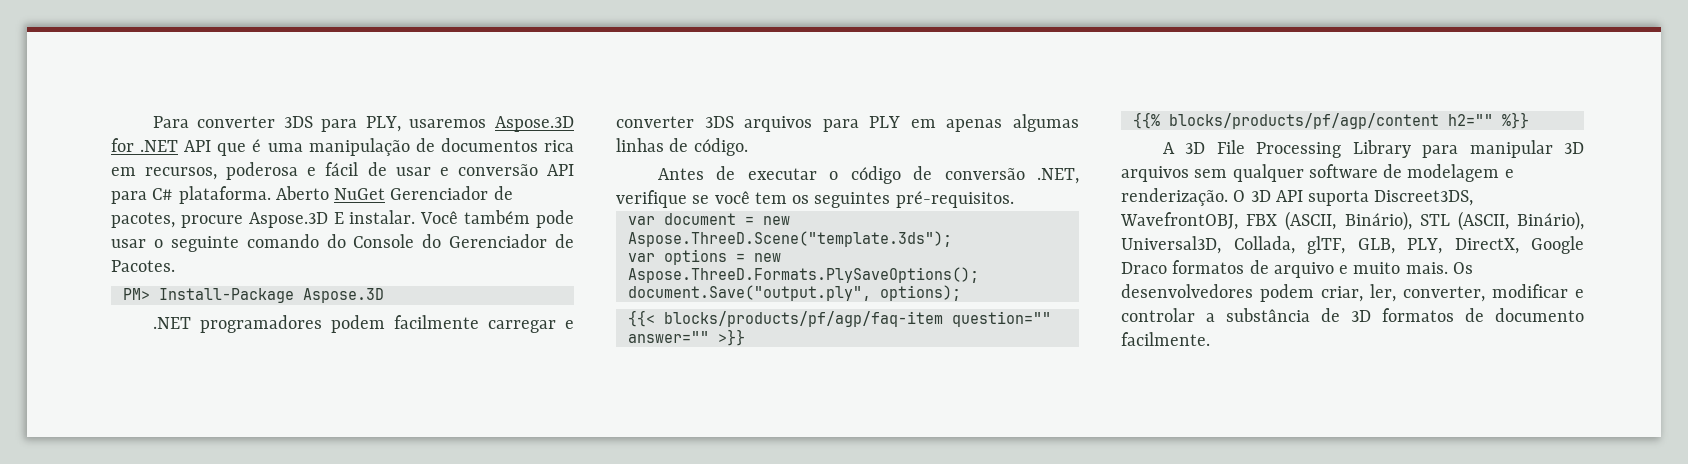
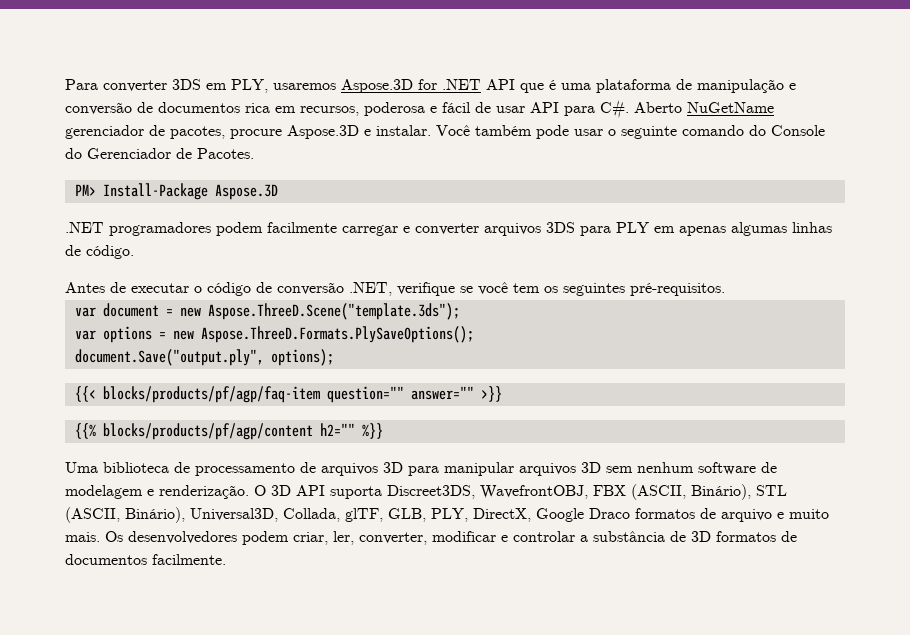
- Para converter 3DS para PLY, usaremos Aspose.3D for .NET API que é uma manipulação de documentos rica em recursos, poderosa e fácil de usar e conversão API para C# plataforma. Aberto NuGet Gerenciador de pacotes, procure Aspose.3D E instalar.
+ Para converter 3DS em PLY, usaremos Aspose.3D for .NET API que é uma plataforma de manipulação e conversão de documentos rica em recursos, poderosa e fácil de usar API para C#. Aberto NuGetName gerenciador de pacotes, procure Aspose.3D e instalar.
- .NET programadores podem facilmente carregar e converter 3DS arquivos para PLY em apenas algumas linhas de código.
+ .NET programadores podem facilmente carregar e converter arquivos 3DS para PLY em apenas algumas linhas de código.
- A 3D File Processing Library para manipular 3D arquivos sem qualquer software de modelagem e renderização.
+ Uma biblioteca de processamento de arquivos 3D para manipular arquivos 3D sem nenhum software de modelagem e renderização.
- Os desenvolvedores podem criar, ler, converter, modificar e controlar a substância de 3D formatos de documento facilmente.
+ Os desenvolvedores podem criar, ler, converter, modificar e controlar a substância de 3D formatos de documentos facilmente.

